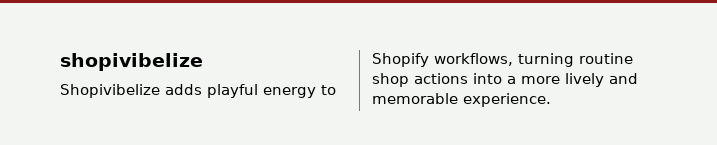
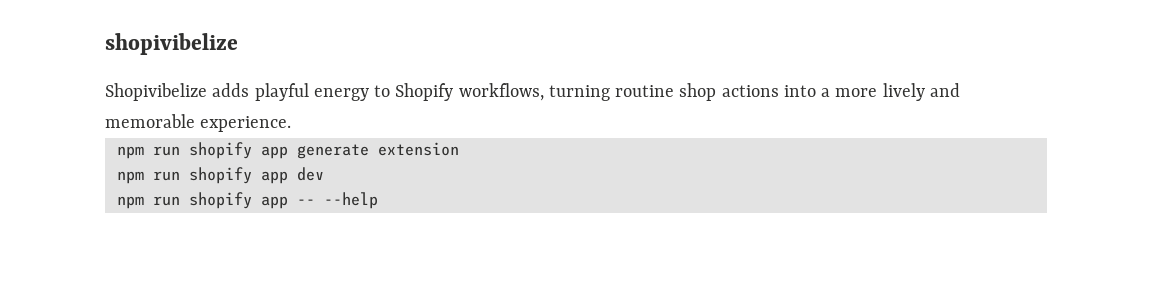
+ npm run shopify app generate extension
+ npm run shopify app dev
+ npm run shopify app -- --help

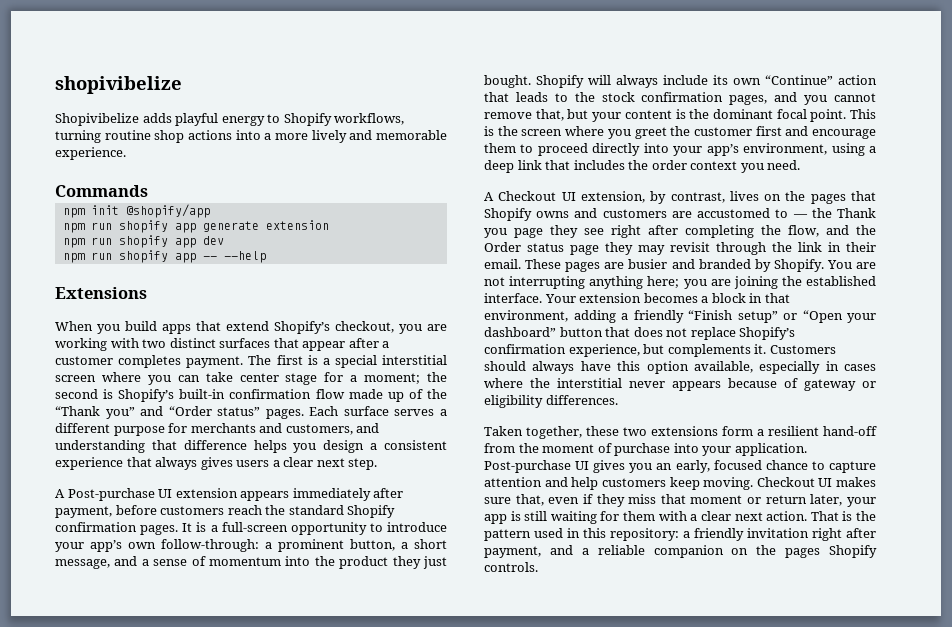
+ Commands
+ npm init @shopify/app
+ Extensions
+ When you build apps that extend Shopify’s checkout, you are working with two distinct surfaces that appear after a customer completes payment. The first is a special interstitial screen where you can take center stage for a moment; the second is Shopify’s built-in confirmation flow made up of the “Thank you” and “Order status” pages. Each surface serves a different purpose for merchants and customers, and understanding that difference helps you design a consistent experience that always gives users a clear next step.
+ A Post-purchase UI extension appears immediately after payment, before customers reach the standard Shopify confirmation pages. It is a full-screen opportunity to introduce your app’s own follow-through: a prominent button, a short message, and a sense of momentum into the product they just bought. Shopify will always include its own “Continue” action that leads to the stock confirmation pages, and you cannot remove that, but your content is the dominant focal point. This is the screen where you greet the customer first and encourage them to proceed directly into your app’s environment, using a deep link that includes the order context you need.
+ A Checkout UI extension, by contrast, lives on the pages that Shopify owns and customers are accustomed to — the Thank you page they see right after completing the flow, and the Order status page they may revisit through the link in their email. These pages are busier and branded by Shopify. You are not interrupting anything here; you are joining the established interface. Your extension becomes a block in that environment, adding a friendly “Finish setup” or “Open your dashboard” button that does not replace Shopify’s confirmation experience, but complements it. Customers should always have this option available, especially in cases where the interstitial never appears because of gateway or eligibility differences.
+ Taken together, these two extensions form a resilient hand-off from the moment of purchase into your application. Post-purchase UI gives you an early, focused chance to capture attention and help customers keep moving. Checkout UI makes sure that, even if they miss that moment or return later, your app is still waiting for them with a clear next action. That is the pattern used in this repository: a friendly invitation right after payment, and a reliable companion on the pages Shopify controls.

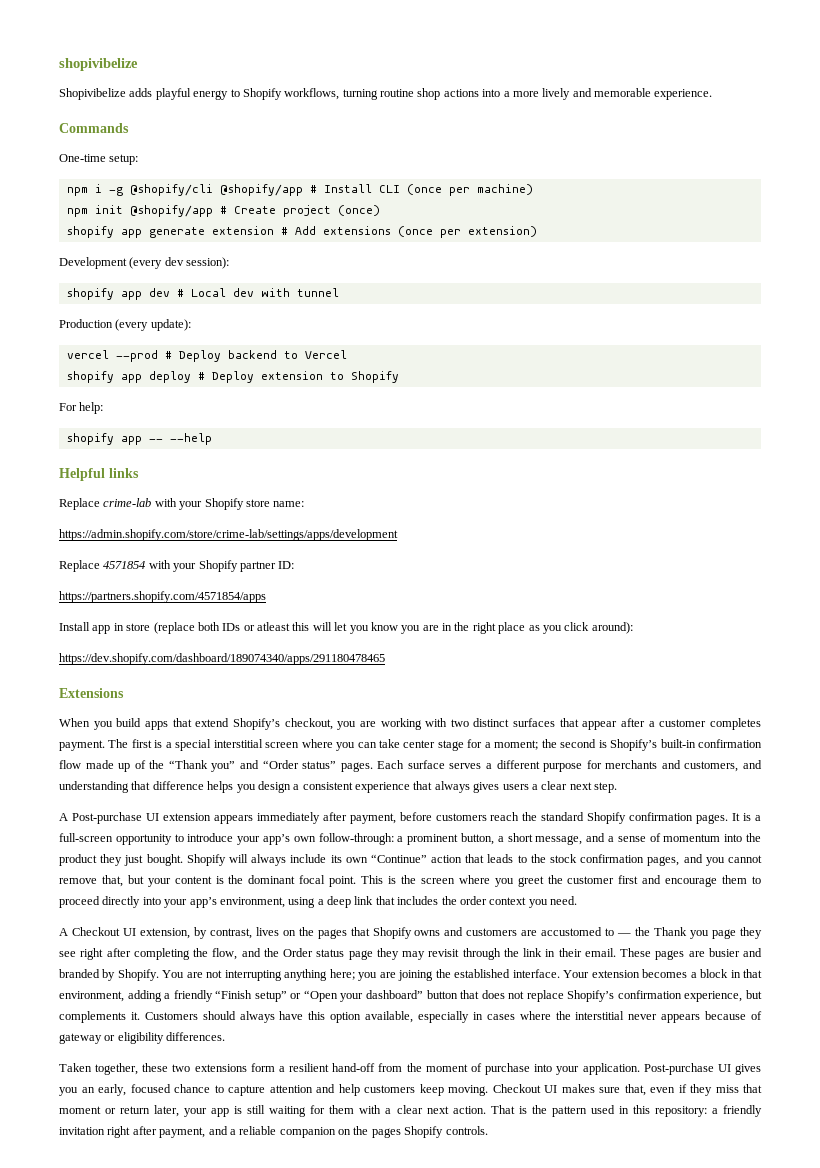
+ One-time setup:
+ npm i -g @shopify/cli @shopify/app # Install CLI (once per machine)
- npm init @shopify/app
- npm run shopify app generate extension
- npm run shopify app dev
- npm run shopify app -- --help
+ npm init @shopify/app # Create project (once)
+ shopify app generate extension # Add extensions (once per extension)
+ Development (every dev session):
+ shopify app dev # Local dev with tunnel
+ Production (every update):
+ vercel --prod # Deploy backend to Vercel
+ shopify app deploy # Deploy extension to Shopify
+ For help:
+ shopify app -- --help
+ Helpful links
+ Replace crime-lab with your Shopify store name:
+ https://admin.shopify.com/store/crime-lab/settings/apps/development
+ Replace 4571854 with your Shopify partner ID:
+ https://partners.shopify.com/4571854/apps
+ Install app in store (replace both IDs or atleast this will let you know you are in the right place as you click around):
+ https://dev.shopify.com/dashboard/189074340/apps/291180478465

